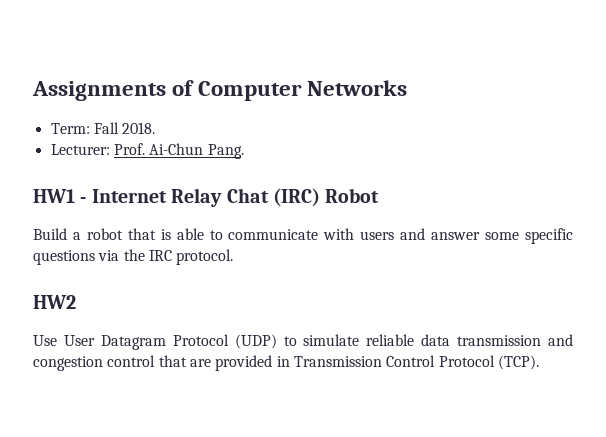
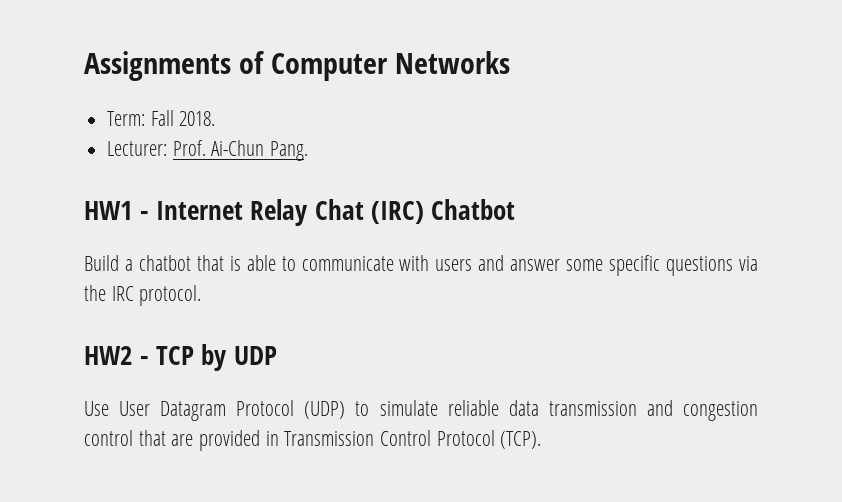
- HW1 - Internet Relay Chat (IRC) Robot
+ HW1 - Internet Relay Chat (IRC) Chatbot
- Build a robot that is able to communicate with users and answer some specific questions via the IRC protocol.
+ Build a chatbot that is able to communicate with users and answer some specific questions via the IRC protocol.
- HW2
+ HW2 - TCP by UDP

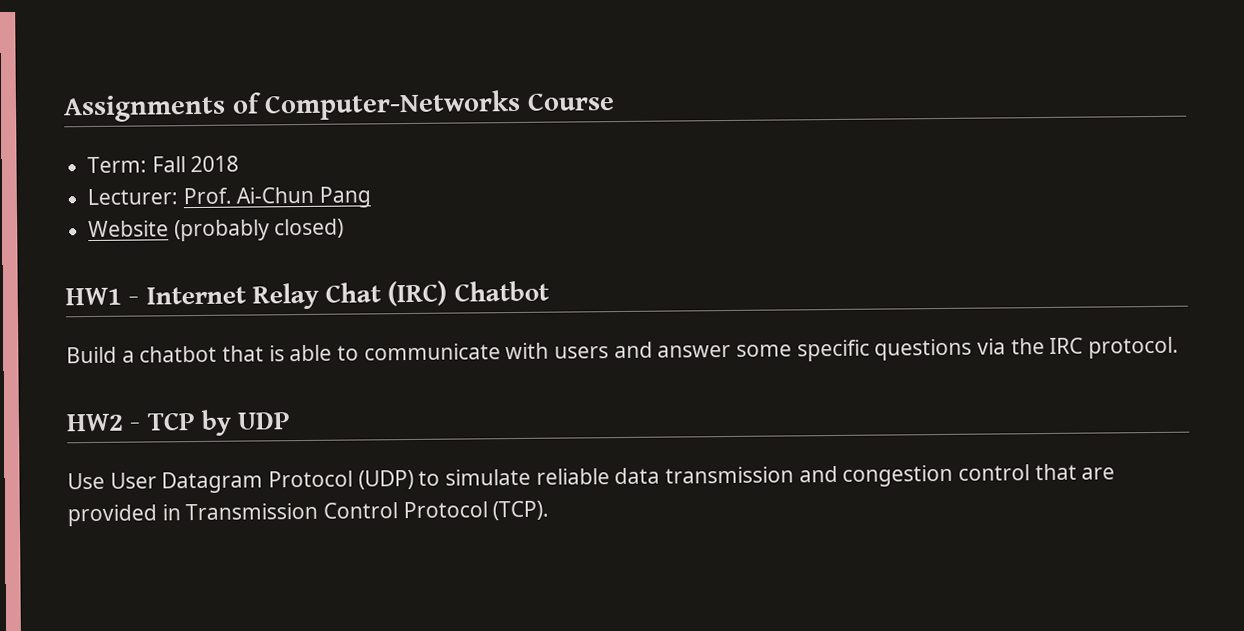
- Assignments of Computer Networks
+ Assignments of Computer-Networks Course
- Term: Fall 2018.
+ Term: Fall 2018
- Lecturer: Prof. Ai-Chun Pang.
+ Lecturer: Prof. Ai-Chun Pang
+ Website (probably closed)

